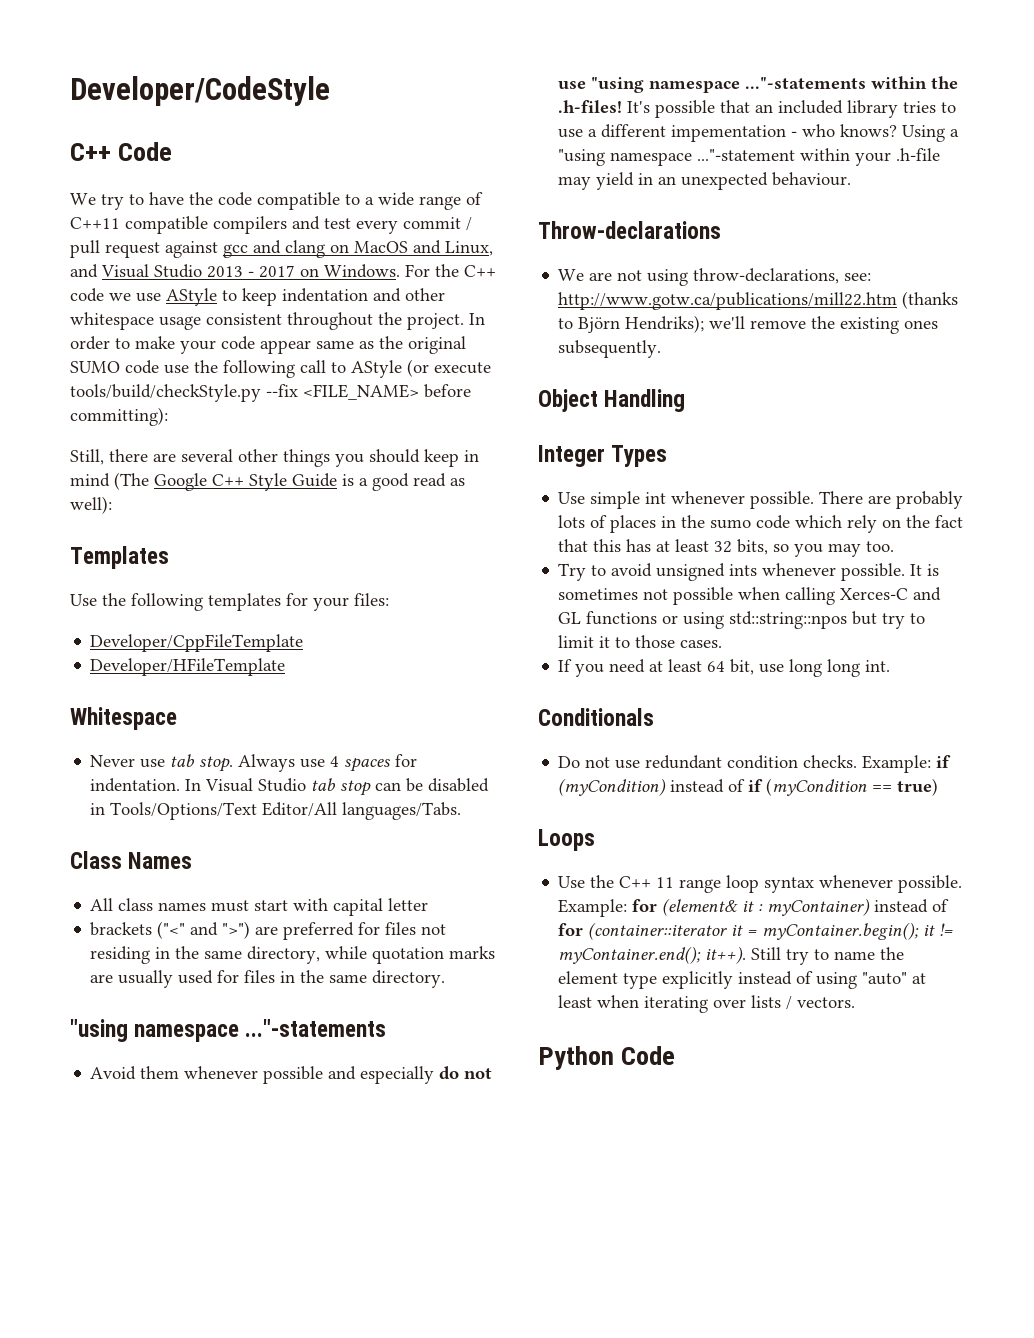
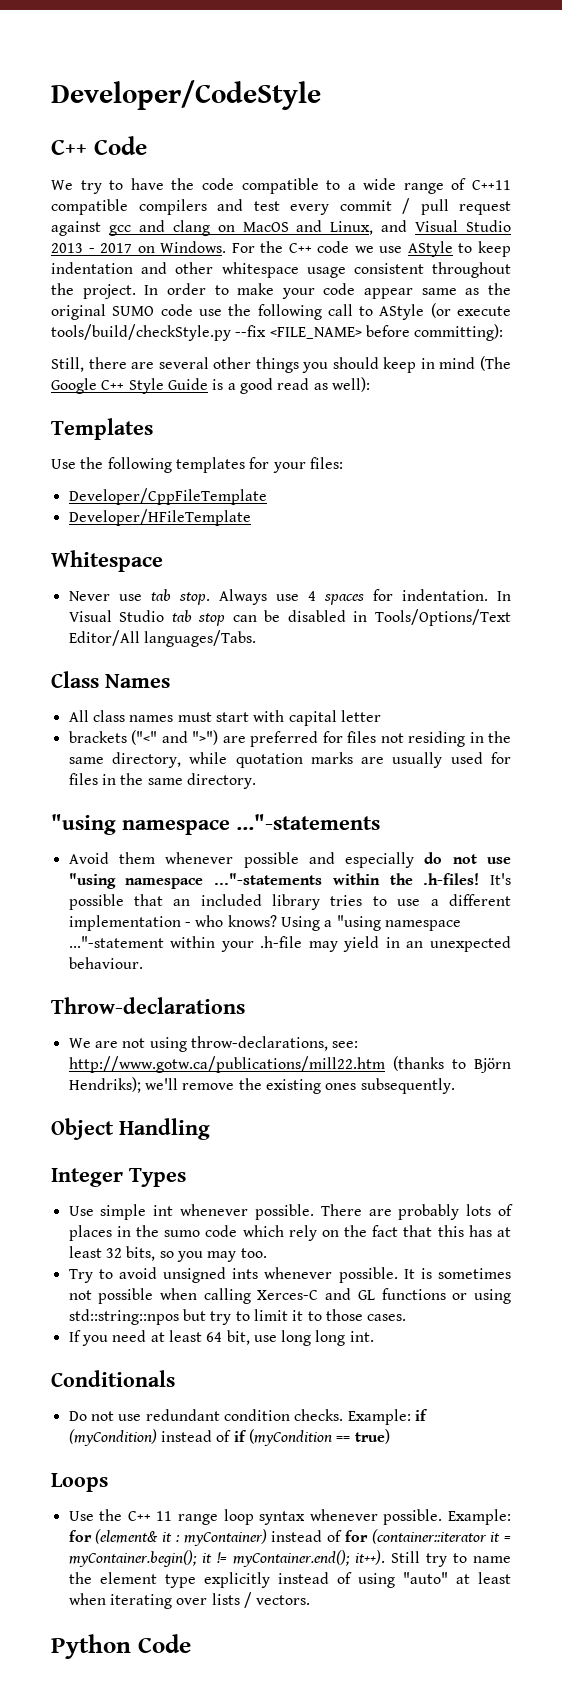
- It's possible that an included library tries to use a different impementation - who knows?
+ It's possible that an included library tries to use a different implementation - who knows?

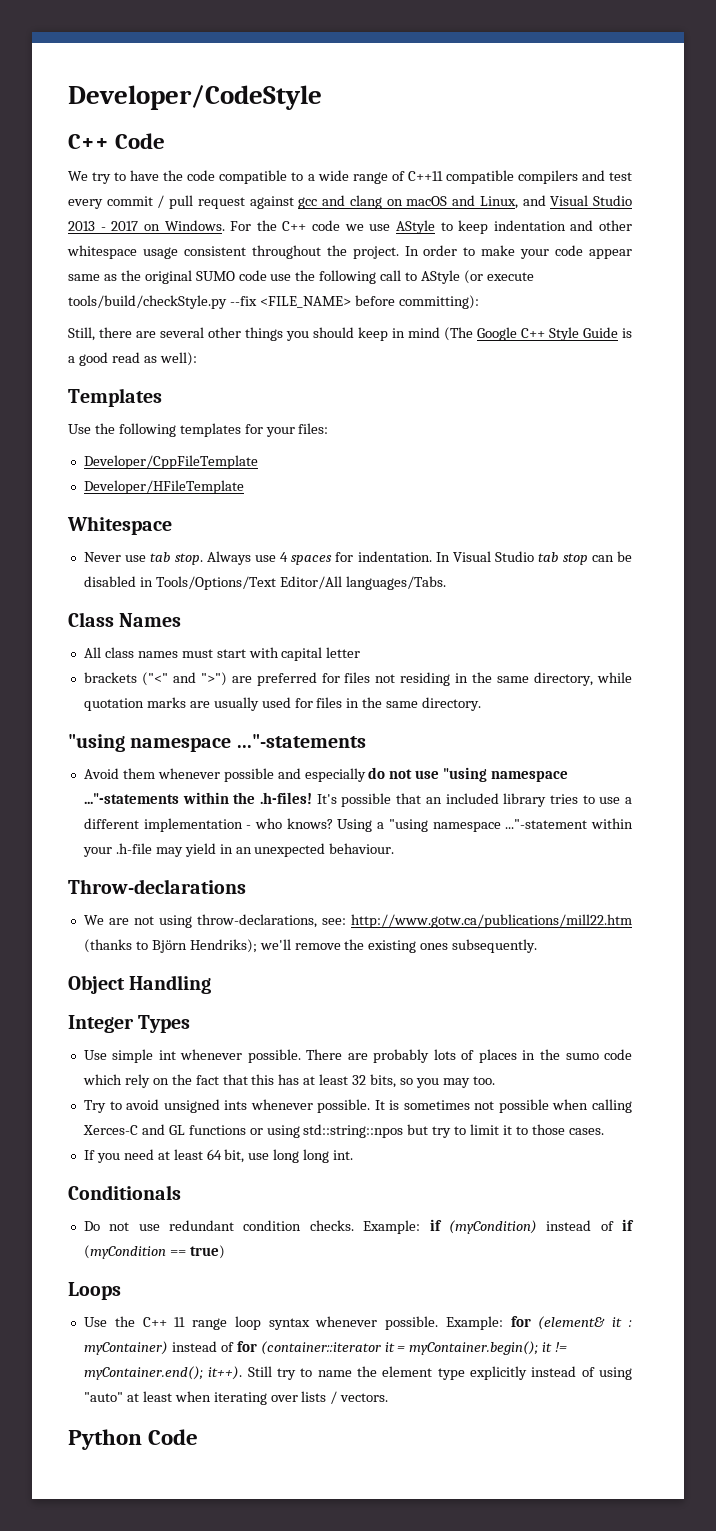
- We try to have the code compatible to a wide range of C++11 compatible compilers and test every commit / pull request against gcc and clang on MacOS and Linux, and Visual Studio 2013 - 2017 on Windows.
+ We try to have the code compatible to a wide range of C++11 compatible compilers and test every commit / pull request against gcc and clang on macOS and Linux, and Visual Studio 2013 - 2017 on Windows.

